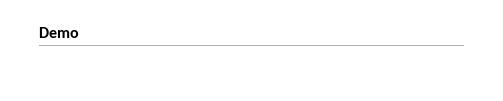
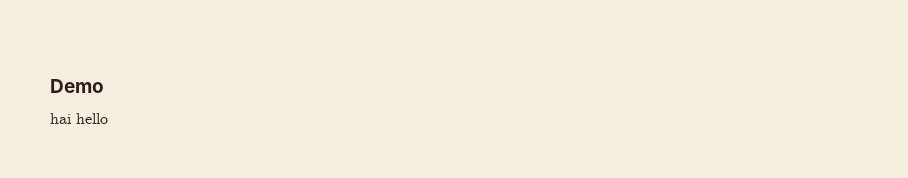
+ hai hello

